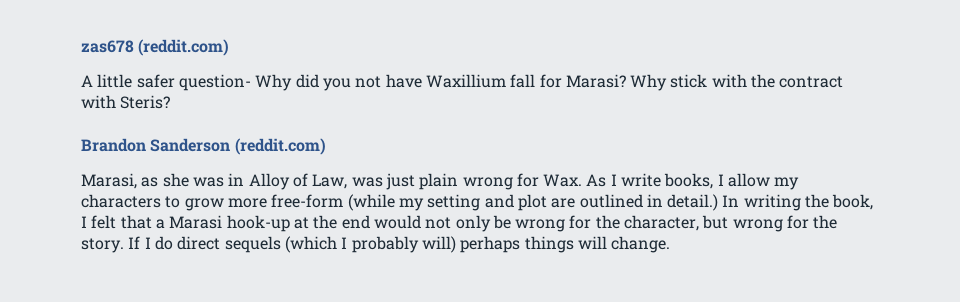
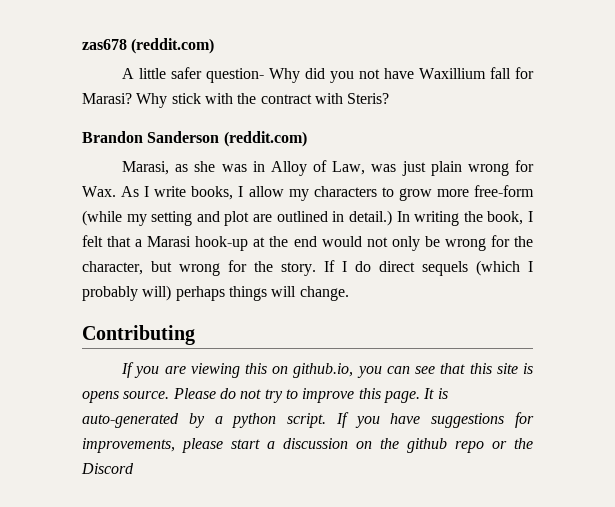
+ Contributing
+ If you are viewing this on github.io, you can see that this site is opens source. Please do not try to improve this page. It is auto-generated by a python script. If you have suggestions for improvements, please start a discussion on the github repo or the Discord

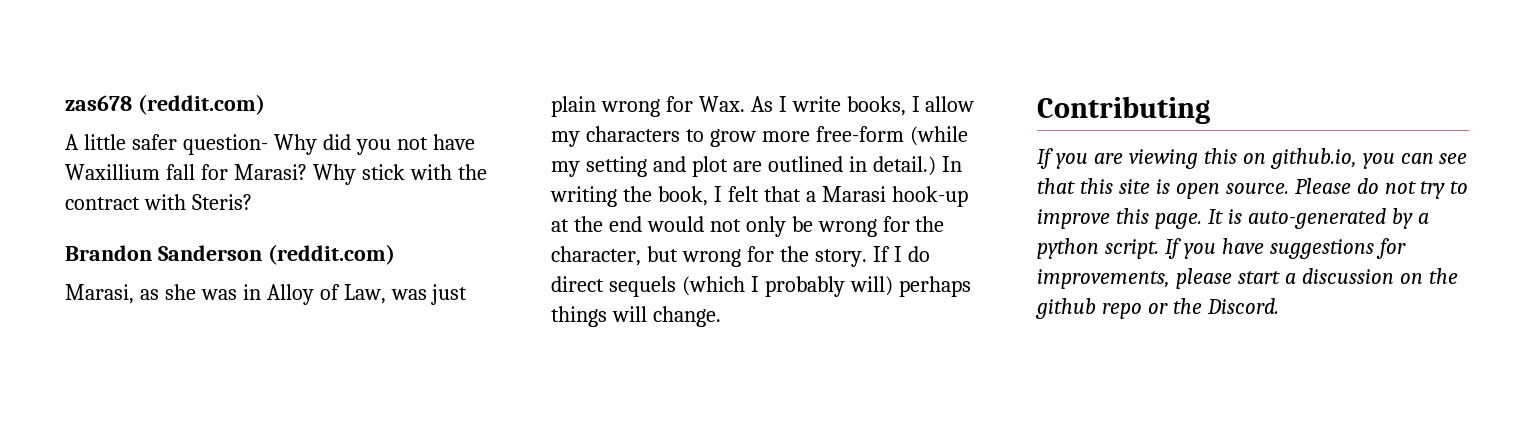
- If you are viewing this on github.io, you can see that this site is opens source.
+ If you are viewing this on github.io, you can see that this site is open source.
- If you have suggestions for improvements, please start a discussion on the github repo or the Discord
+ If you have suggestions for improvements, please start a discussion on the github repo or the Discord.

